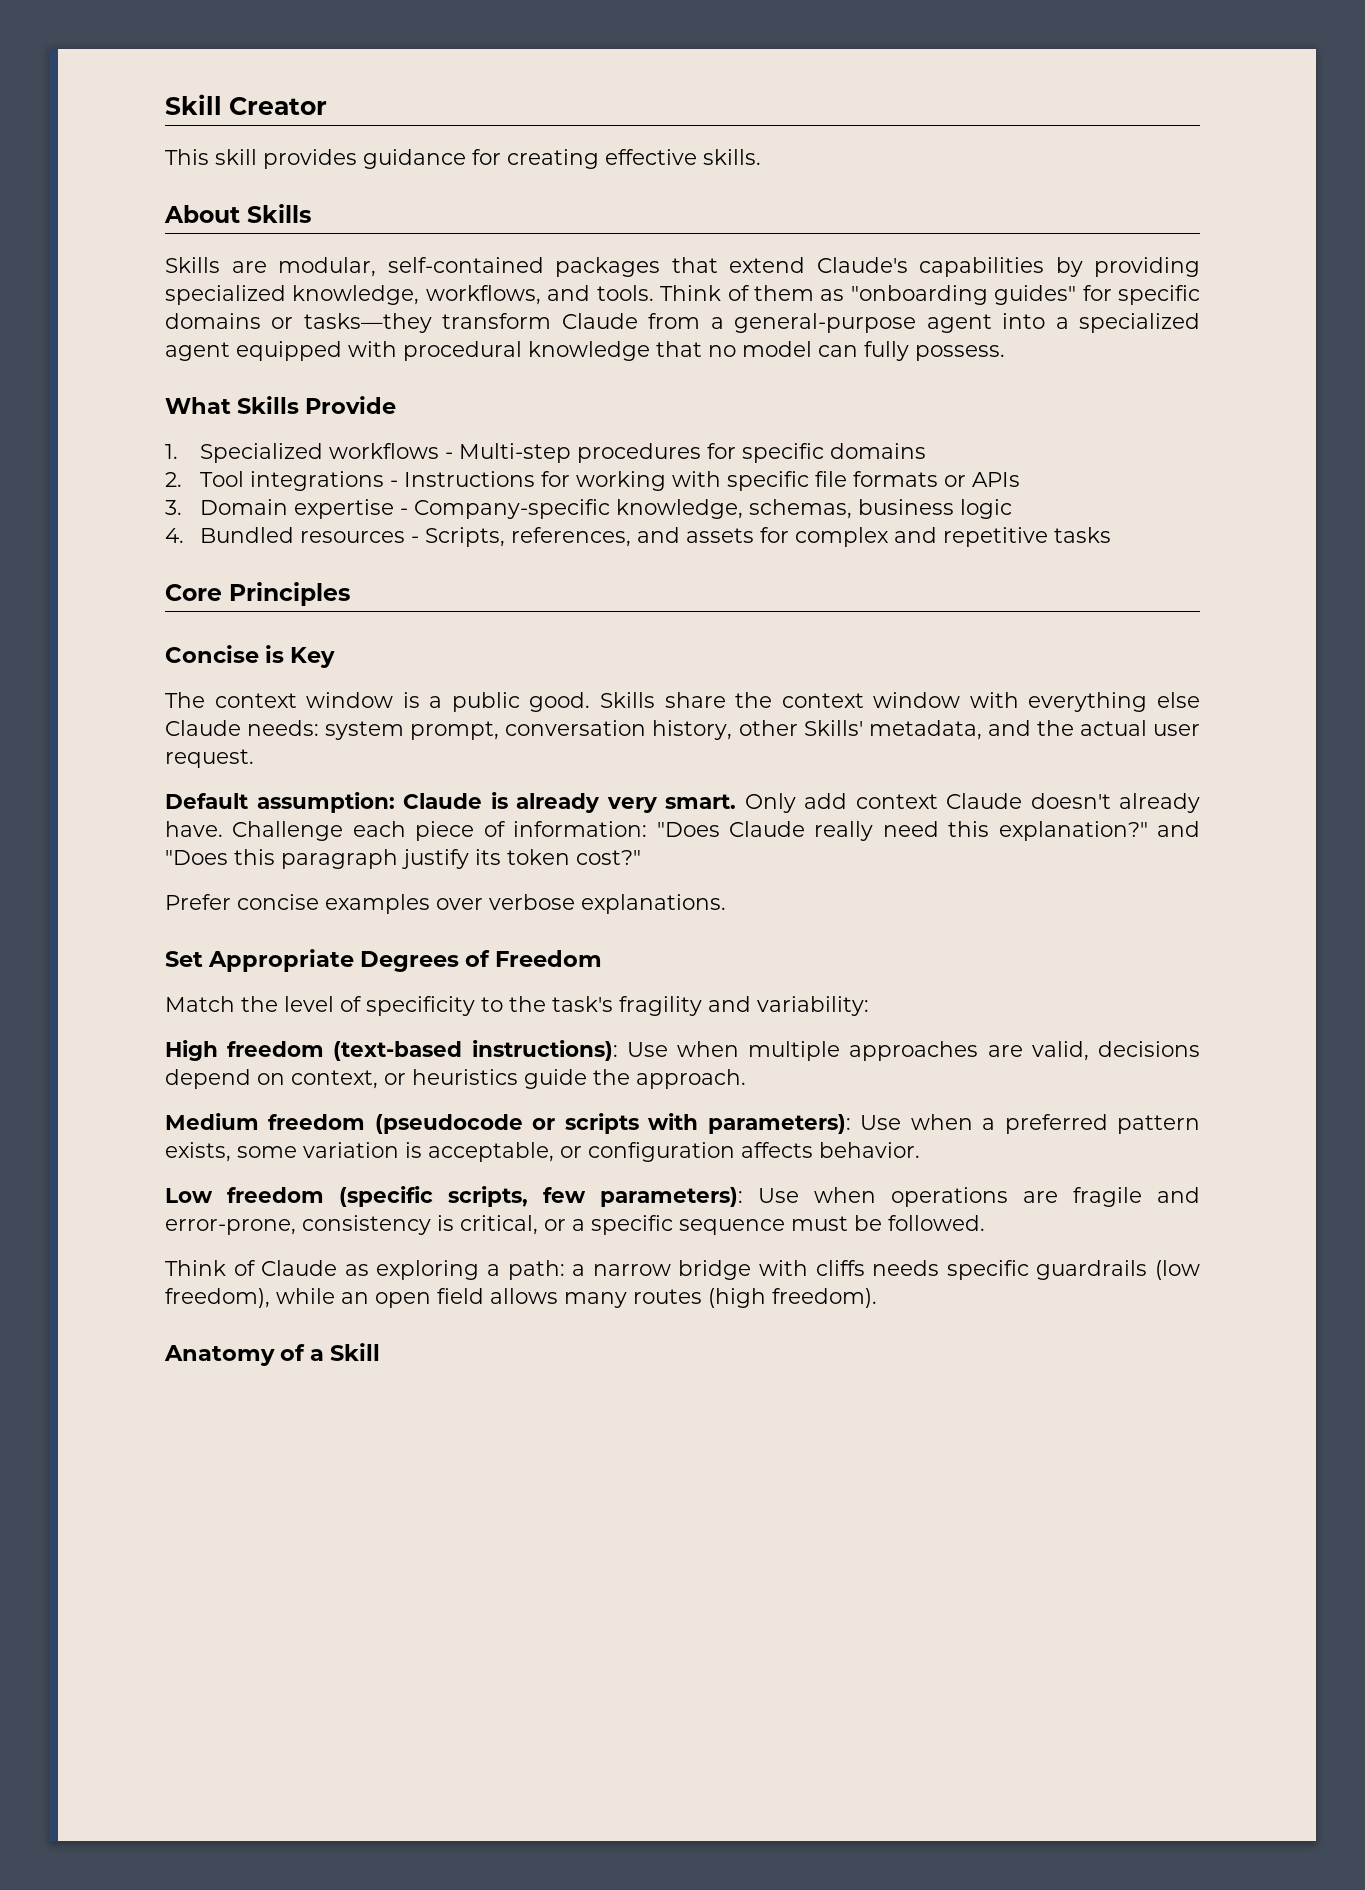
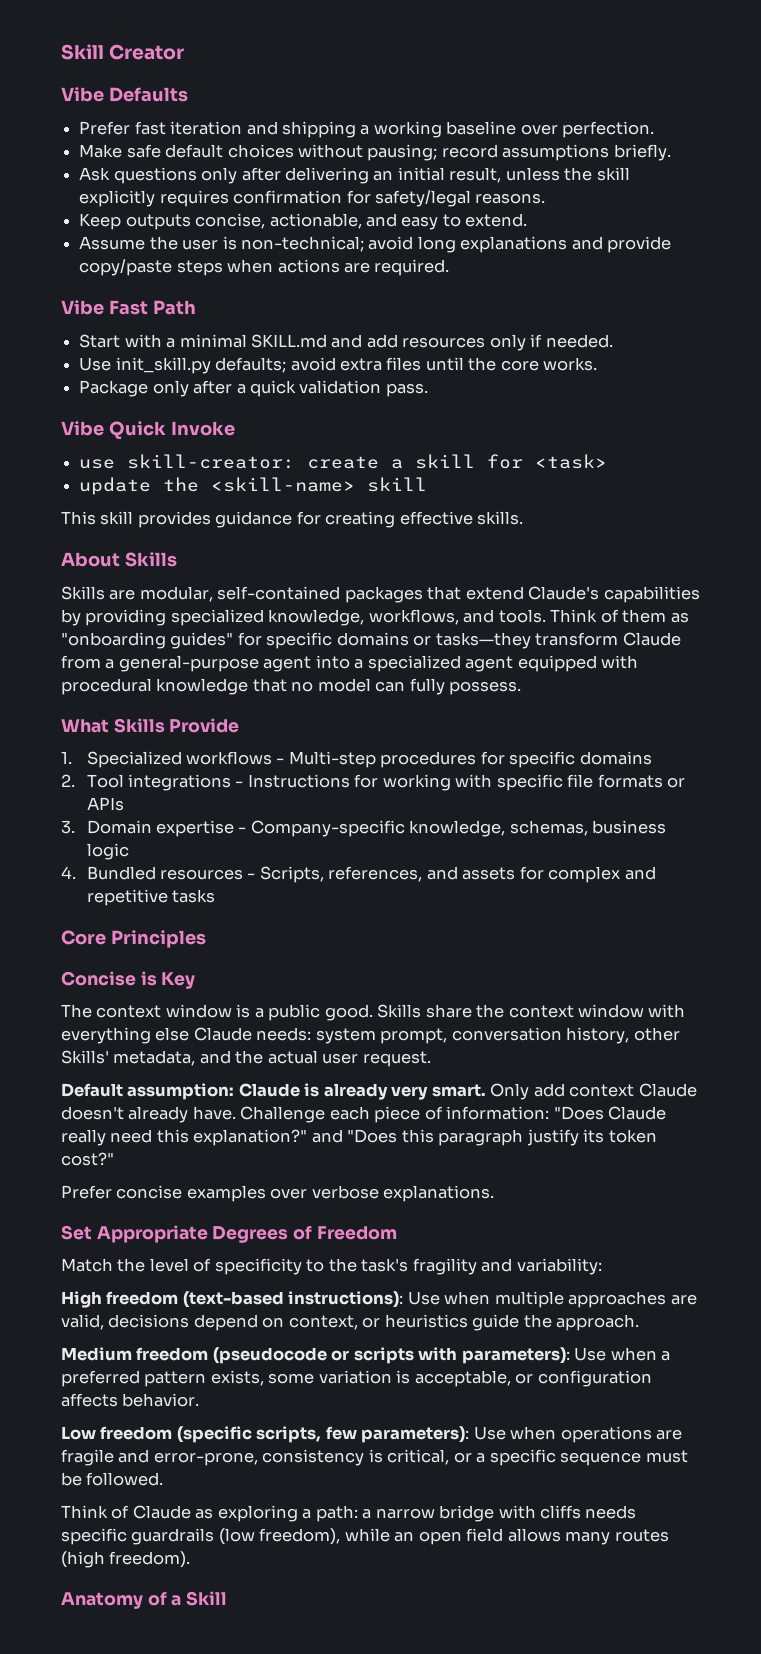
+ Vibe Defaults
+ Prefer fast iteration and shipping a working baseline over perfection.
+ Make safe default choices without pausing; record assumptions briefly.
+ Ask questions only after delivering an initial result, unless the skill explicitly requires confirmation for safety/legal reasons.
+ Keep outputs concise, actionable, and easy to extend.
+ Assume the user is non-technical; avoid long explanations and provide copy/paste steps when actions are required.
+ Vibe Fast Path
+ Start with a minimal SKILL.md and add resources only if needed.
+ Use init_skill.py defaults; avoid extra files until the core works.
+ Package only after a quick validation pass.
+ Vibe Quick Invoke
+ use skill-creator: create a skill for <task>
+ update the <skill-name> skill

